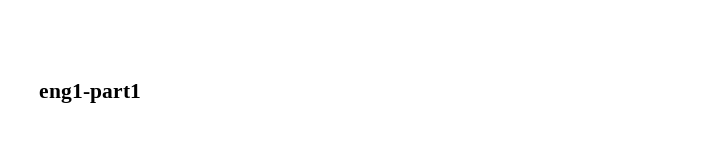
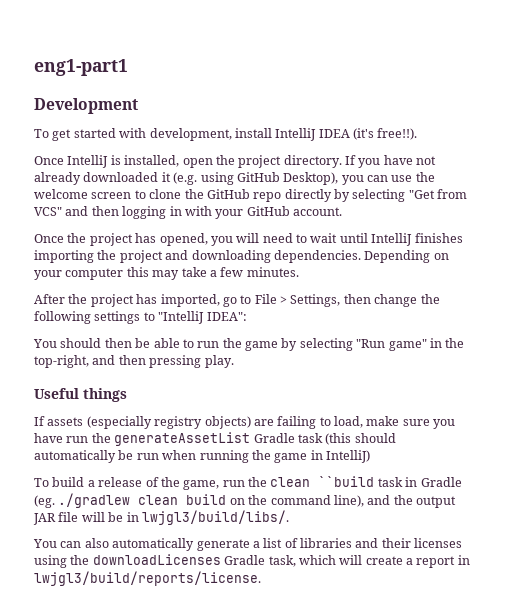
+ Development
+ To get started with development, install IntelliJ IDEA (it's free!!).
+ Once IntelliJ is installed, open the project directory. If you have not already downloaded it (e.g. using GitHub Desktop), you can use the welcome screen to clone the GitHub repo directly by selecting "Get from VCS" and then logging in with your GitHub account.
+ Once the project has opened, you will need to wait until IntelliJ finishes importing the project and downloading dependencies. Depending on your computer this may take a few minutes.
+ After the project has imported, go to File > Settings, then change the following settings to "IntelliJ IDEA":
+ You should then be able to run the game by selecting "Run game" in the top-right, and then pressing play.
+ Useful things
+ If assets (especially registry objects) are failing to load, make sure you have run the generateAssetList Gradle task (this should automatically be run when running the game in IntelliJ)
+ To build a release of the game, run the clean ``build task in Gradle (eg. ./gradlew clean build on the command line), and the output JAR file will be in lwjgl3/build/libs/.
+ You can also automatically generate a list of libraries and their licenses using the downloadLicenses Gradle task, which will create a report in lwjgl3/build/reports/license.

